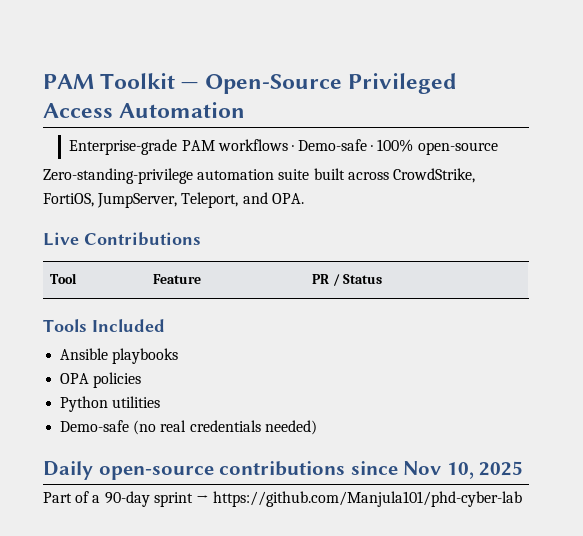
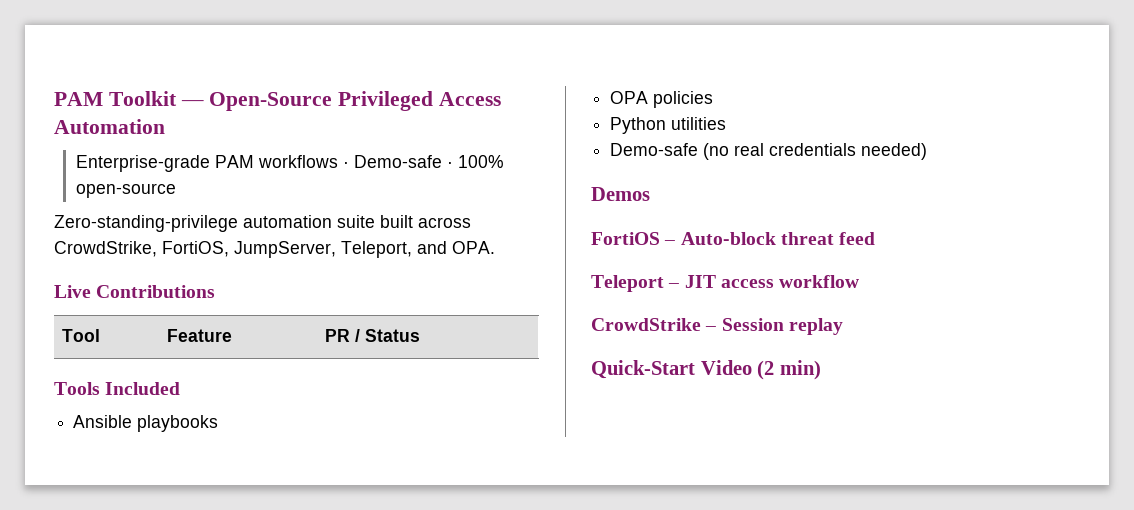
- Daily open-source contributions since Nov 10, 2025
- Part of a 90-day sprint → https://github.com/Manjula101/phd-cyber-lab
+ Demos
+ FortiOS – Auto-block threat feed
+ Teleport – JIT access workflow
+ CrowdStrike – Session replay
+ Quick-Start Video (2 min)

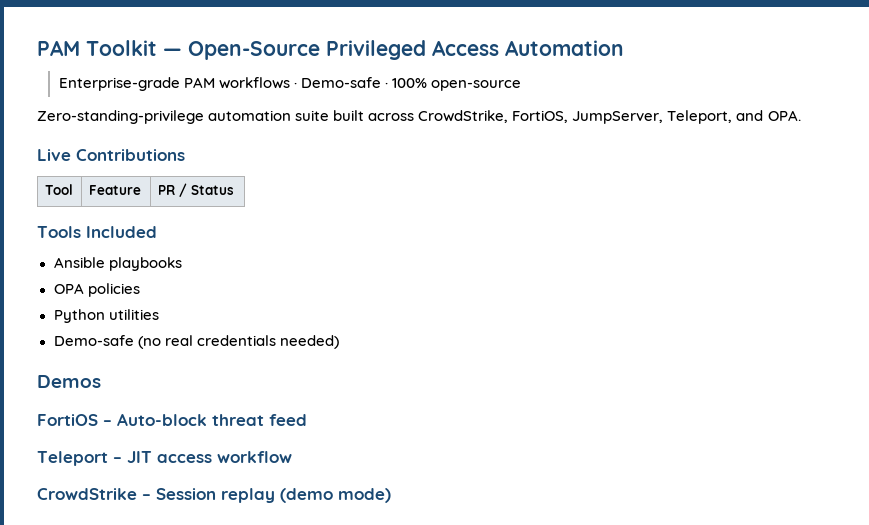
- CrowdStrike – Session replay
- Quick-Start Video (2 min)
+ CrowdStrike – Session replay (demo mode)

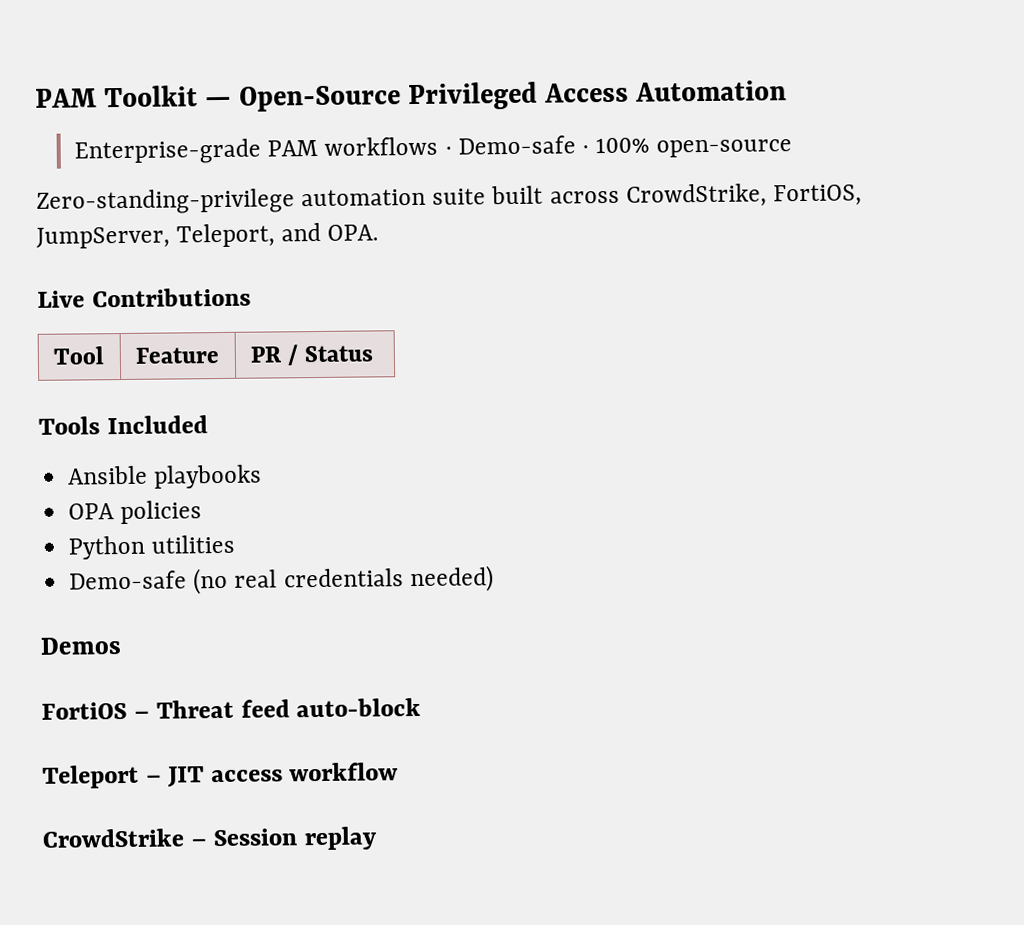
- FortiOS – Auto-block threat feed
+ FortiOS – Threat feed auto-block
- CrowdStrike – Session replay (demo mode)
+ CrowdStrike – Session replay

